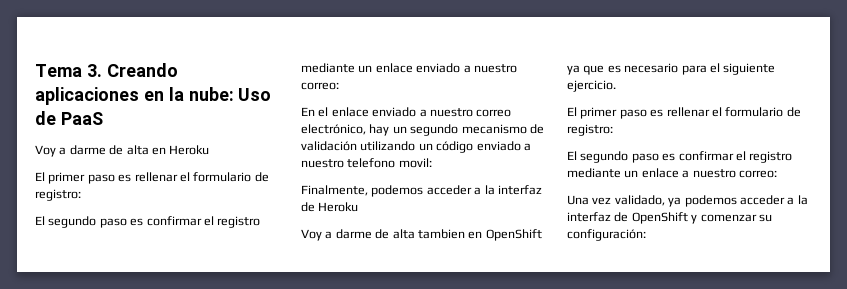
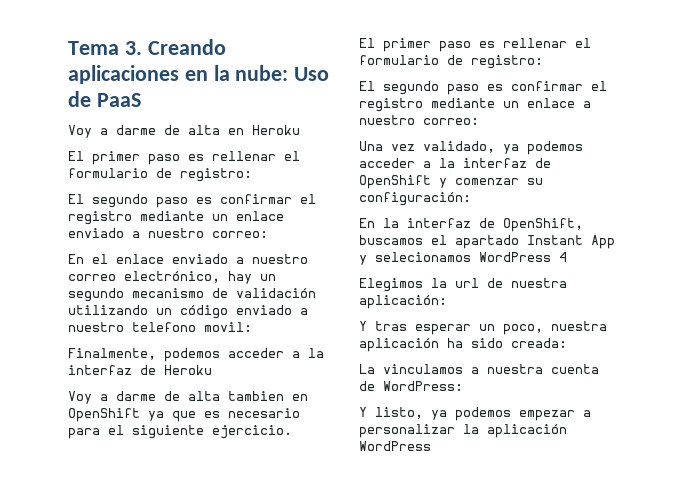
+ En la interfaz de OpenShift, buscamos el apartado Instant App y selecionamos WordPress 4
+ Elegimos la url de nuestra aplicación:
+ Y tras esperar un poco, nuestra aplicación ha sido creada:
+ La vinculamos a nuestra cuenta de WordPress:
+ Y listo, ya podemos empezar a personalizar la aplicación WordPress

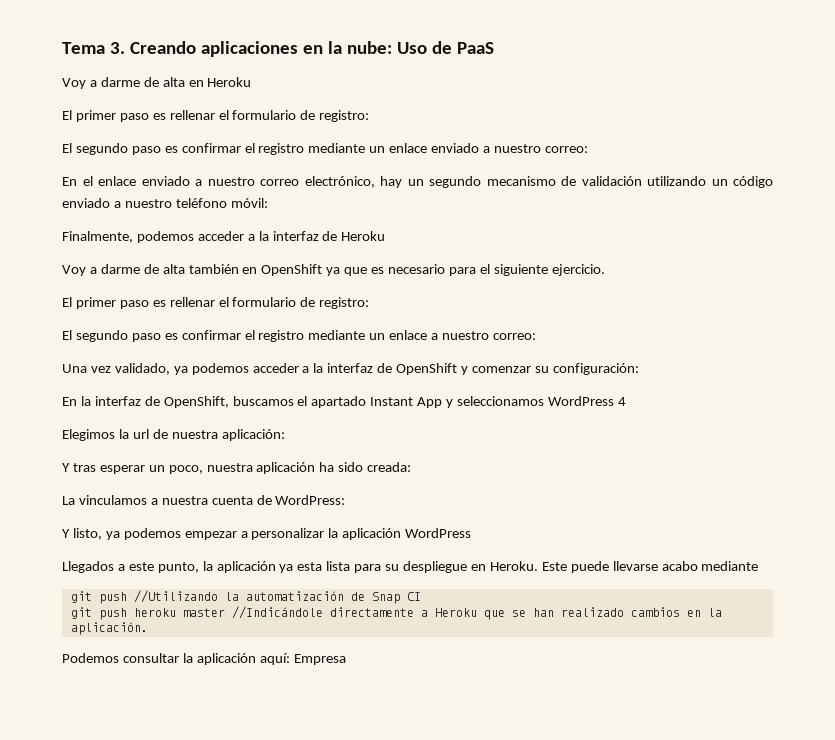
- En el enlace enviado a nuestro correo electrónico, hay un segundo mecanismo de validación utilizando un código enviado a nuestro telefono movil:
+ En el enlace enviado a nuestro correo electrónico, hay un segundo mecanismo de validación utilizando un código enviado a nuestro teléfono móvil:
- Voy a darme de alta tambien en OpenShift ya que es necesario para el siguiente ejercicio.
+ Voy a darme de alta también en OpenShift ya que es necesario para el siguiente ejercicio.
- En la interfaz de OpenShift, buscamos el apartado Instant App y selecionamos WordPress 4
+ En la interfaz de OpenShift, buscamos el apartado Instant App y seleccionamos WordPress 4
+ Llegados a este punto, la aplicación ya esta lista para su despliegue en Heroku. Este puede llevarse acabo mediante
+ git push //Utilizando la automatización de Snap CI
+ git push heroku master //Indicándole directamente a Heroku que se han realizado cambios en la aplicación.
+ Podemos consultar la aplicación aquí: Empresa

